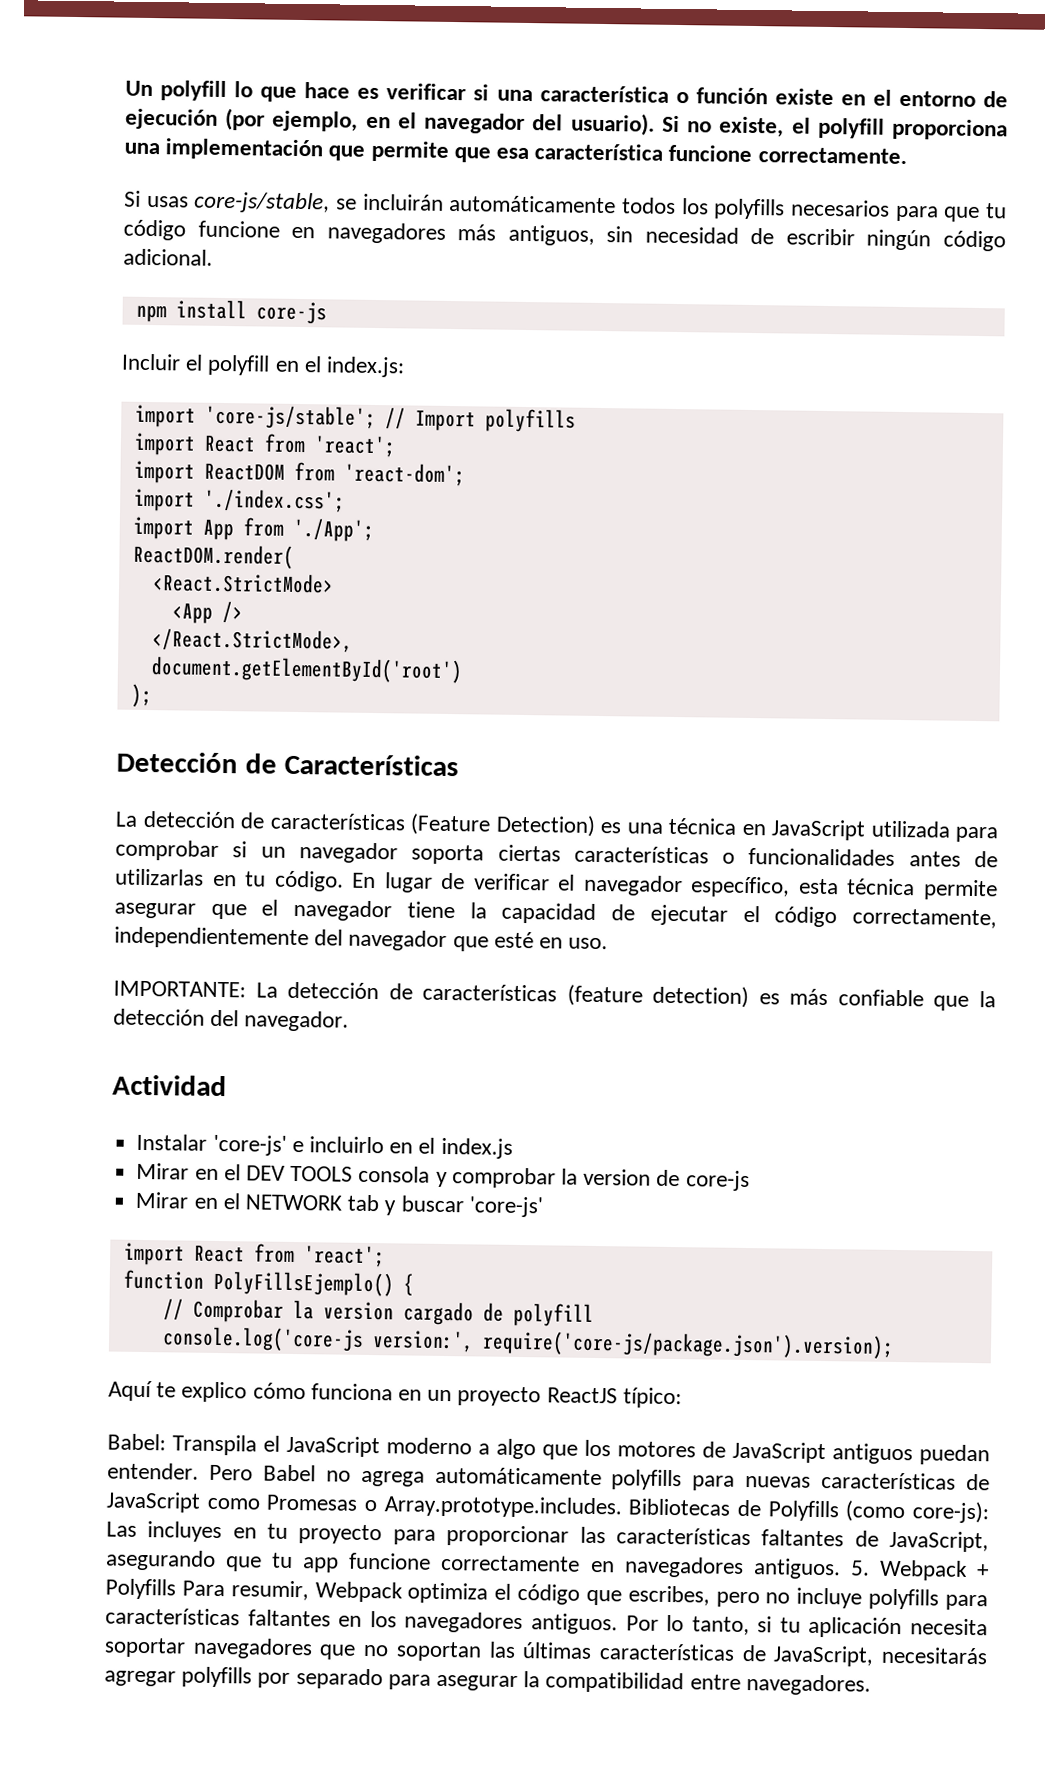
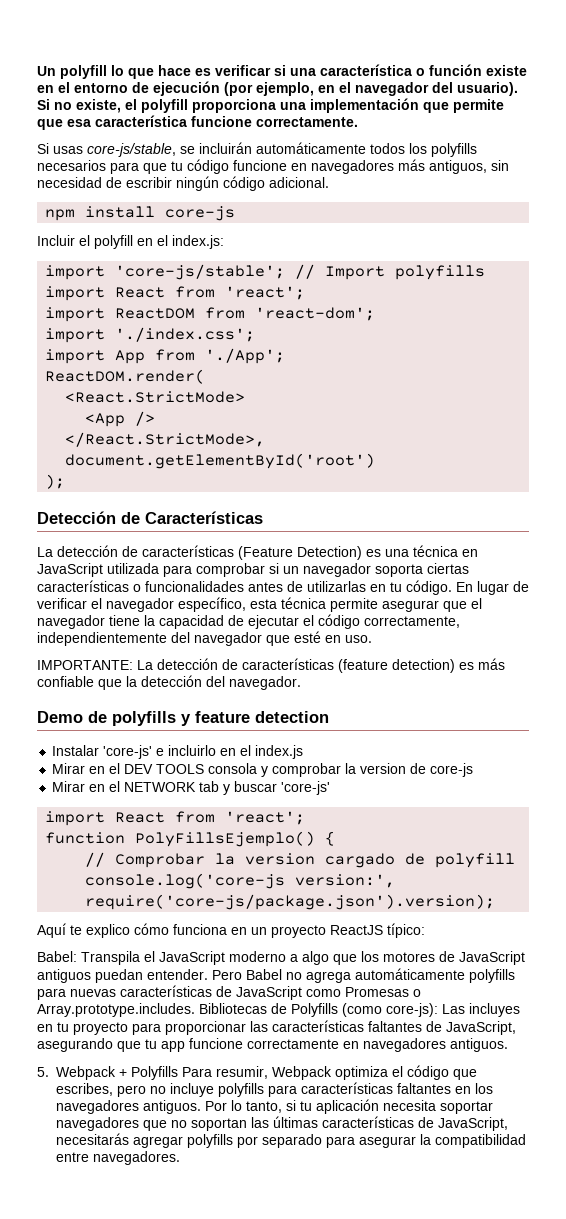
- Actividad
+ Demo de polyfills y feature detection
- Las incluyes en tu proyecto para proporcionar las características faltantes de JavaScript, asegurando que tu app funcione correctamente en navegadores antiguos. 5. Webpack + Polyfills Para resumir, Webpack optimiza el código que escribes, pero no incluye polyfills para características faltantes en los navegadores antiguos.
+ Las incluyes en tu proyecto para proporcionar las características faltantes de JavaScript, asegurando que tu app funcione correctamente en navegadores antiguos.
+ 5. Webpack + Polyfills Para resumir, Webpack optimiza el código que escribes, pero no incluye polyfills para características faltantes en los navegadores antiguos.

